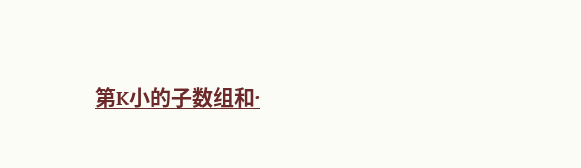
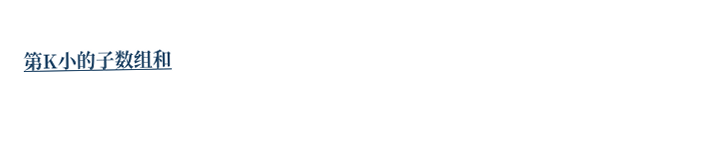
- 第K小的子数组和·
+ 第K小的子数组和

